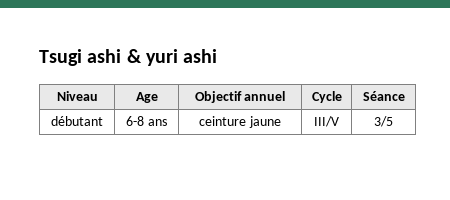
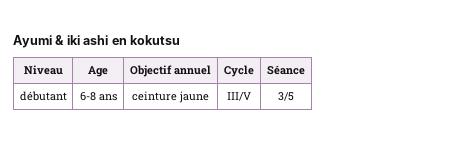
- Tsugi ashi & yuri ashi
+ Ayumi & iki ashi en kokutsu

